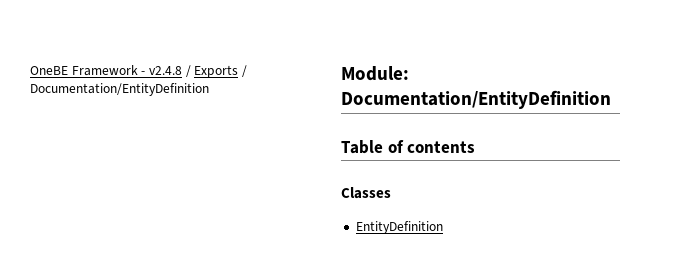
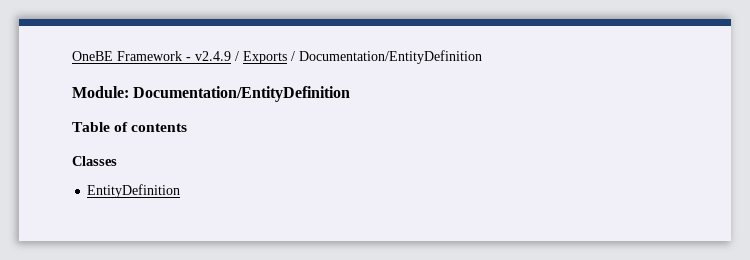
- OneBE Framework - v2.4.8 / Exports / Documentation/EntityDefinition
+ OneBE Framework - v2.4.9 / Exports / Documentation/EntityDefinition

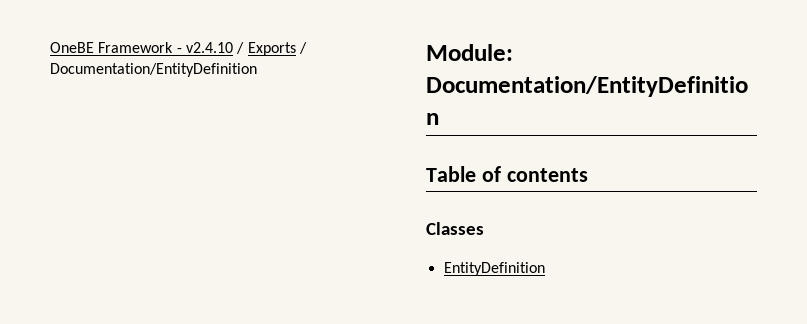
- OneBE Framework - v2.4.9 / Exports / Documentation/EntityDefinition
+ OneBE Framework - v2.4.10 / Exports / Documentation/EntityDefinition

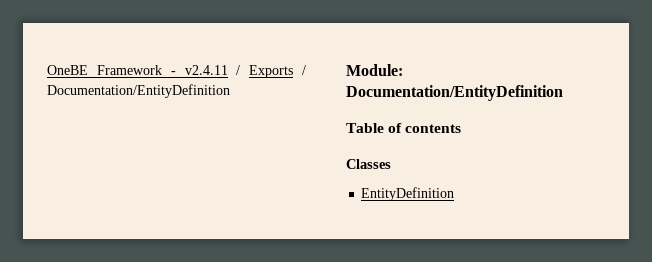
- OneBE Framework - v2.4.10 / Exports / Documentation/EntityDefinition
+ OneBE Framework - v2.4.11 / Exports / Documentation/EntityDefinition

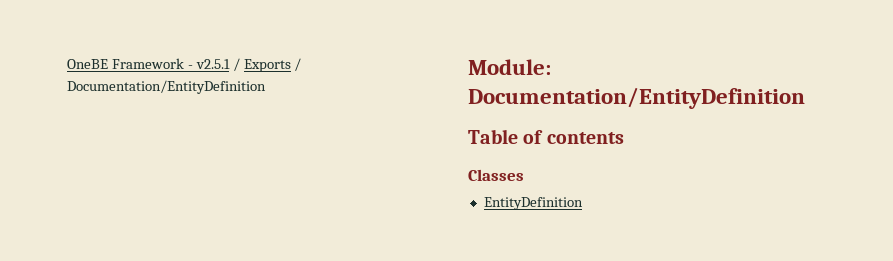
- OneBE Framework - v2.4.11 / Exports / Documentation/EntityDefinition
+ OneBE Framework - v2.5.1 / Exports / Documentation/EntityDefinition

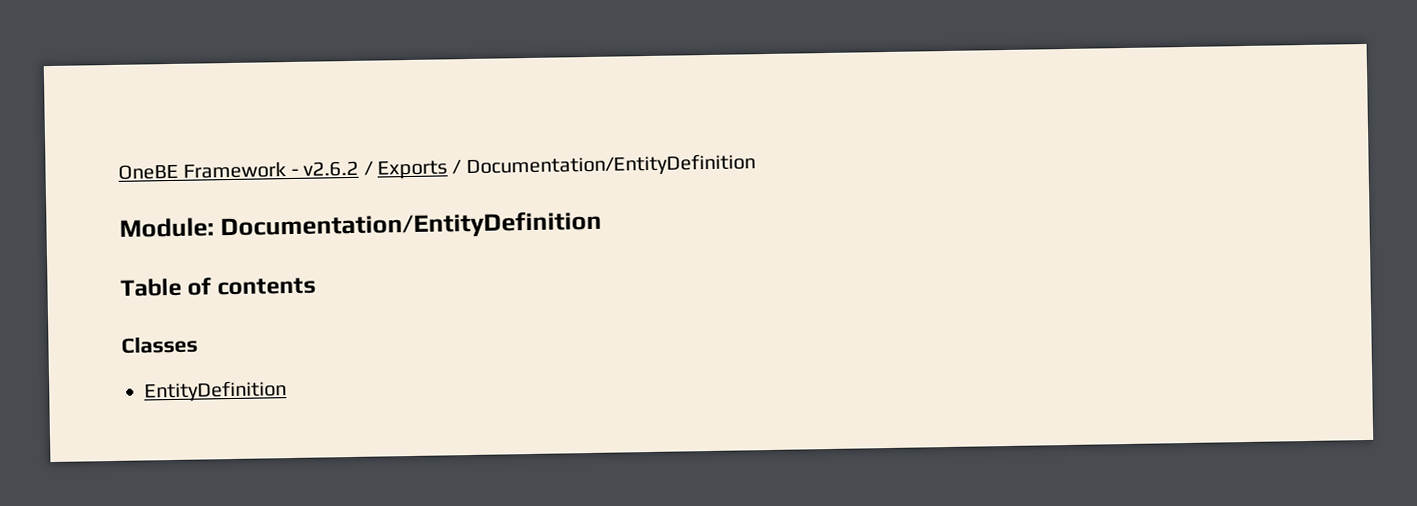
- OneBE Framework - v2.5.1 / Exports / Documentation/EntityDefinition
+ OneBE Framework - v2.6.2 / Exports / Documentation/EntityDefinition

